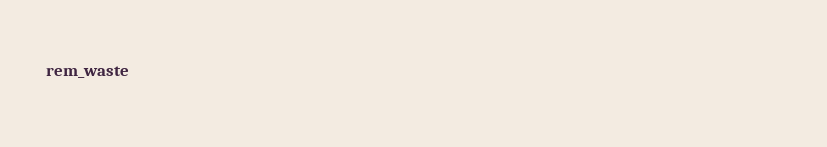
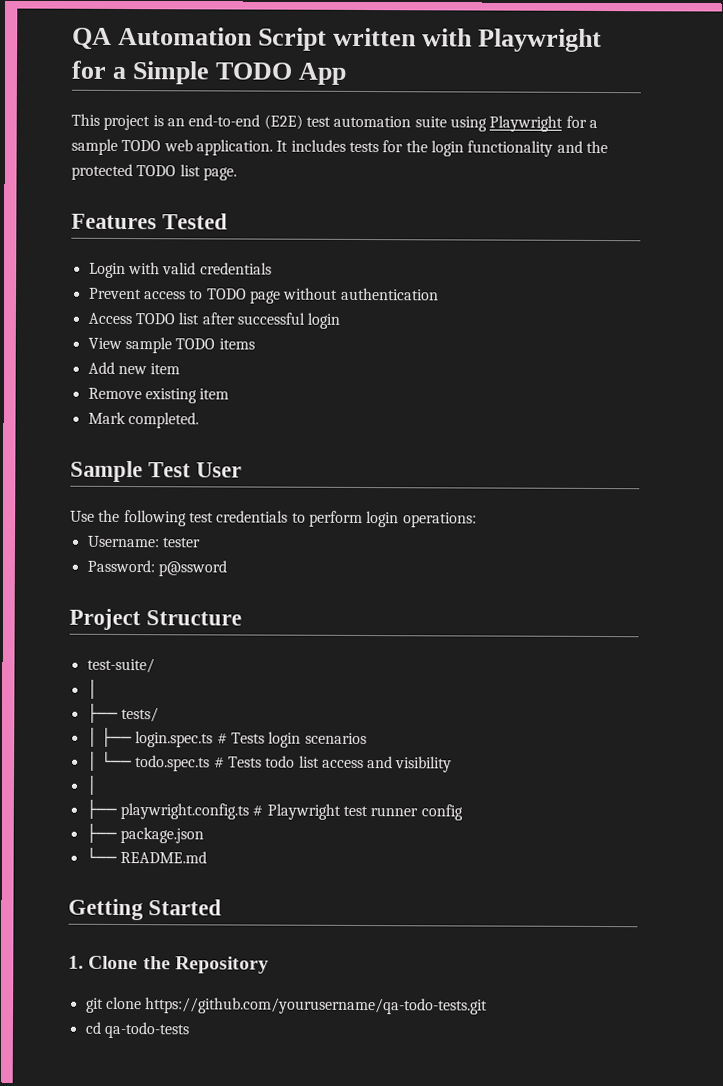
- rem_waste
+ QA Automation Script written with Playwright for a Simple TODO App
+ This project is an end-to-end (E2E) test automation suite using Playwright for a sample TODO web application. It includes tests for the login functionality and the protected TODO list page.
+ Features Tested
+ Login with valid credentials
+ Prevent access to TODO page without authentication
+ Access TODO list after successful login
+ View sample TODO items
+ Add new item
+ Remove existing item
+ Mark completed.
+ Sample Test User
+ Use the following test credentials to perform login operations:
+ Username: tester
+ Password: p@ssword
+ Project Structure
+ test-suite/
+ │
+ ├── tests/
+ │ ├── login.spec.ts # Tests login scenarios
+ │ └── todo.spec.ts # Tests todo list access and visibility
+ │
+ ├── playwright.config.ts # Playwright test runner config
+ ├── package.json
+ └── README.md
+ Getting Started
+ 1. Clone the Repository
+ git clone https://github.com/yourusername/qa-todo-tests.git
+ cd qa-todo-tests

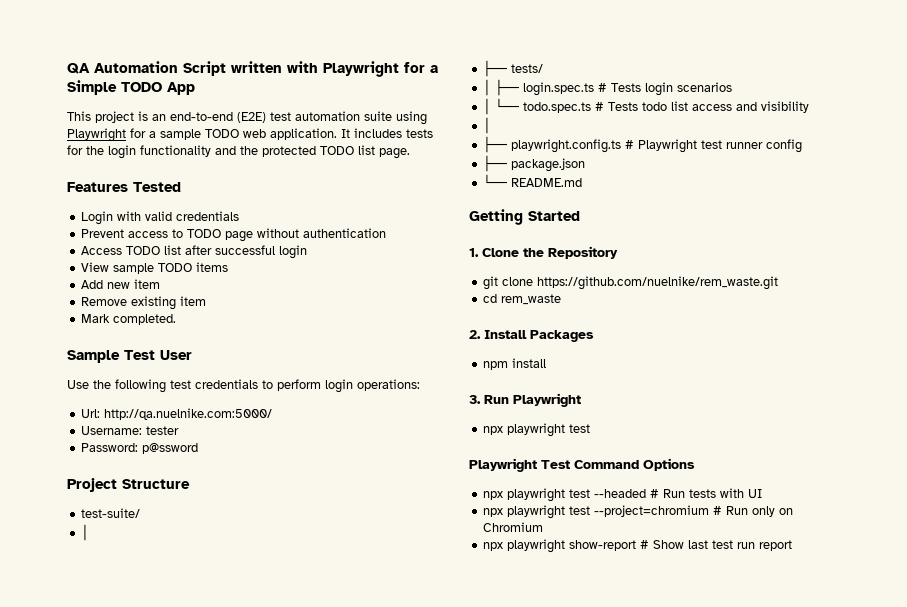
+ Url: http://qa.nuelnike.com:5000/
- git clone https://github.com/yourusername/qa-todo-tests.git
+ git clone https://github.com/nuelnike/rem_waste.git
- cd qa-todo-tests
+ cd rem_waste
+ 2. Install Packages
+ npm install
+ 3. Run Playwright
+ npx playwright test
+ Playwright Test Command Options
+ npx playwright test --headed # Run tests with UI
+ npx playwright test --project=chromium # Run only on Chromium
+ npx playwright show-report # Show last test run report

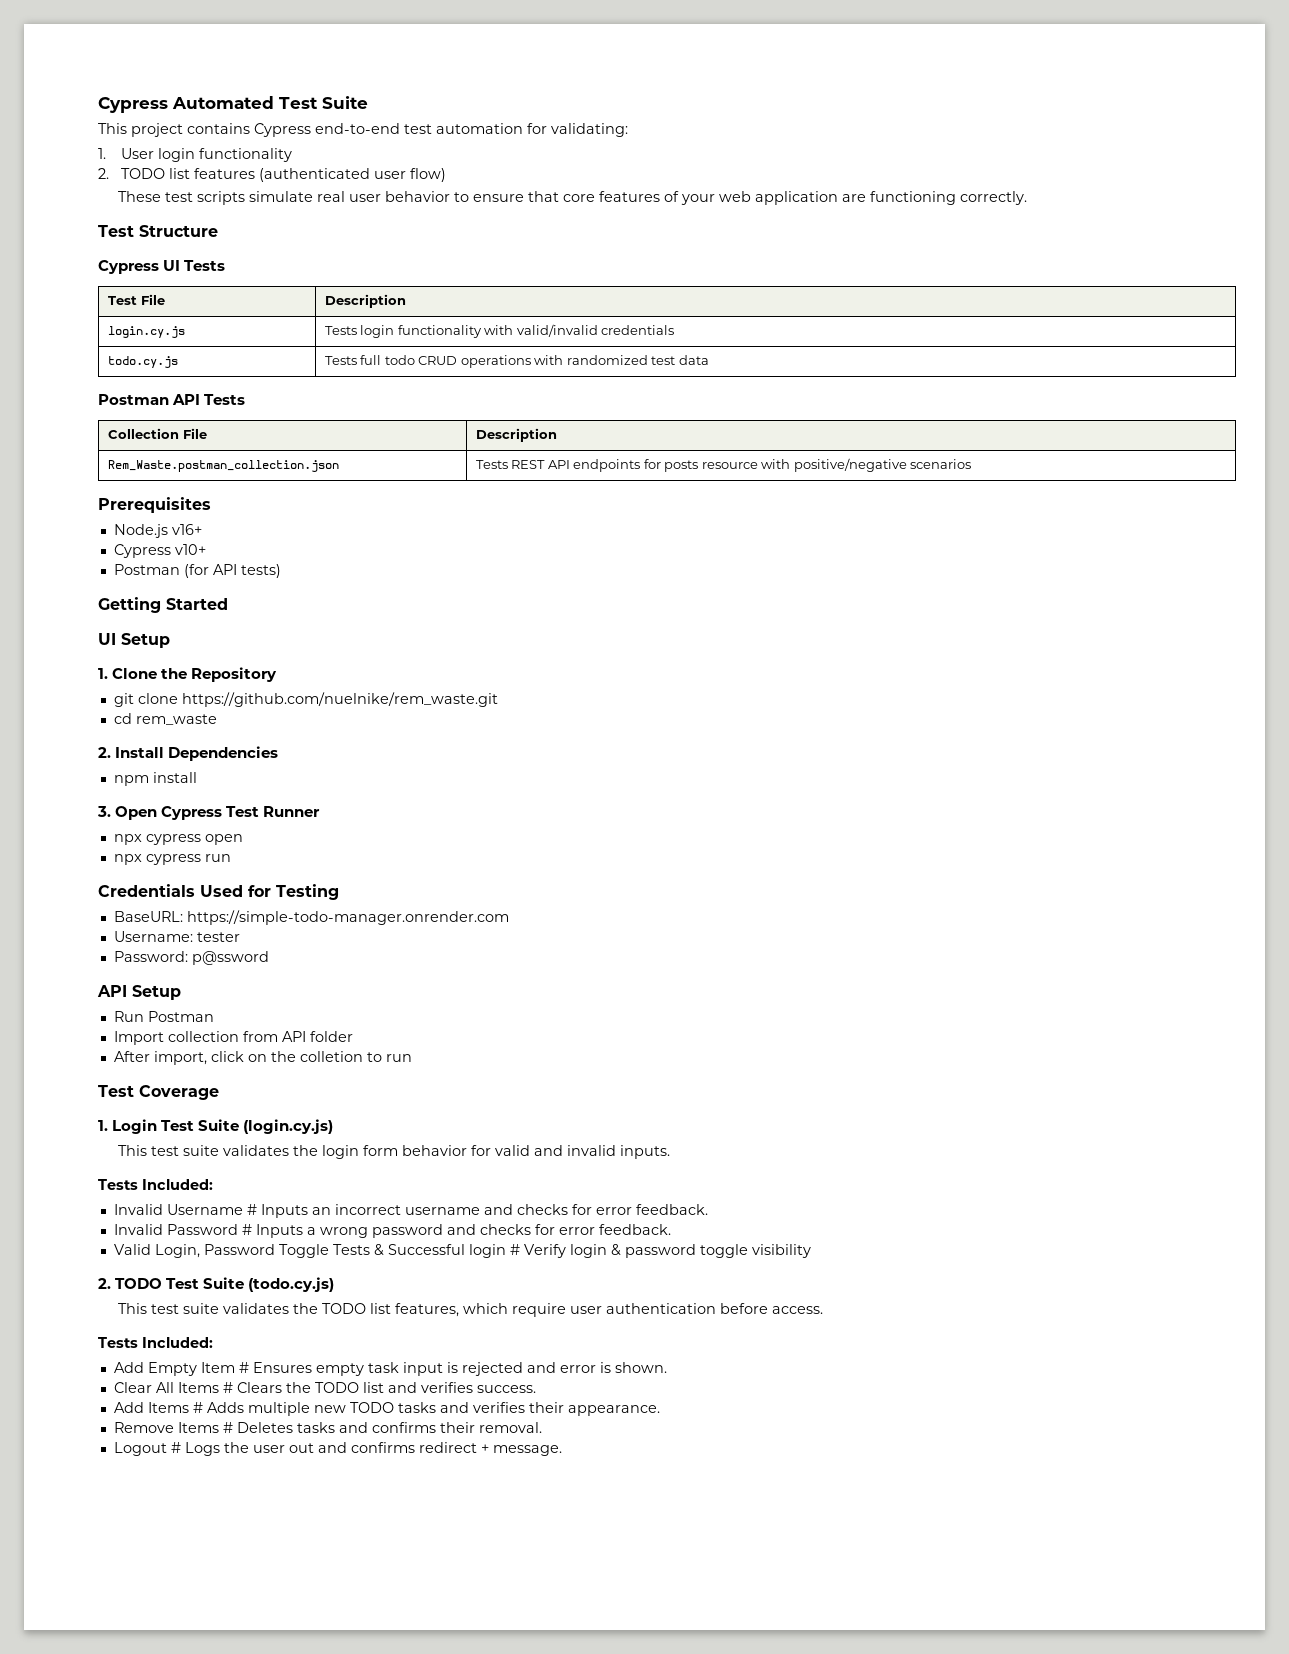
- QA Automation Script written with Playwright for a Simple TODO App
- This project is an end-to-end (E2E) test automation suite using Playwright for a sample TODO web application. It includes tests for the login functionality and the protected TODO list page.
- Features Tested
- Login with valid credentials
- Prevent access to TODO page without authentication
- Access TODO list after successful login
- View sample TODO items
- Add new item
- Remove existing item
- Mark completed.
- Sample Test User
- Use the following test credentials to perform login operations:
- Url: http://qa.nuelnike.com:5000/
- Username: tester
- Password: p@ssword
- Project Structure
- test-suite/
- │
- ├── tests/
- │ ├── login.spec.ts # Tests login scenarios
- │ └── todo.spec.ts # Tests todo list access and visibility
- │
- ├── playwright.config.ts # Playwright test runner config
- ├── package.json
- └── README.md
+ Cypress Automated Test Suite
+ This project contains Cypress end-to-end test automation for validating:
+ 1. User login functionality
+ 2. TODO list features (authenticated user flow)
+ These test scripts simulate real user behavior to ensure that core features of your web application are functioning correctly.
+ Test Structure
+ Cypress UI Tests
+ Test File | Description
+ login.cy.js | Tests login functionality with valid/invalid credentials
+ todo.cy.js | Tests full todo CRUD operations with randomized test data
+ Postman API Tests
+ Collection File | Description
+ Rem_Waste.postman_collection.json | Tests REST API endpoints for posts resource with positive/negative scenarios
+ Prerequisites
+ Node.js v16+
+ Cypress v10+
+ Postman (for API tests)
+ UI Setup
- 2. Install Packages
+ 2. Install Dependencies
- 3. Run Playwright
- npx playwright test
- Playwright Test Command Options
- npx playwright test --headed # Run tests with UI
- npx playwright test --project=chromium # Run only on Chromium
- npx playwright show-report # Show last test run report
+ 3. Open Cypress Test Runner
+ npx cypress open
+ npx cypress run
+ Credentials Used for Testing
+ BaseURL: https://simple-todo-manager.onrender.com
+ Username: tester
+ Password: p@ssword
+ API Setup
+ Run Postman
+ Import collection from API folder
+ After import, click on the colletion to run
+ Test Coverage
+ 1. Login Test Suite (login.cy.js)
+ This test suite validates the login form behavior for valid and invalid inputs.
+ Tests Included:
+ Invalid Username # Inputs an incorrect username and checks for error feedback.
+ Invalid Password # Inputs a wrong password and checks for error feedback.
+ Valid Login, Password Toggle Tests & Successful login # Verify login & password toggle visibility
+ 2. TODO Test Suite (todo.cy.js)
+ This test suite validates the TODO list features, which require user authentication before access.
+ Tests Included:
+ Add Empty Item # Ensures empty task input is rejected and error is shown.
+ Clear All Items # Clears the TODO list and verifies success.
+ Add Items # Adds multiple new TODO tasks and verifies their appearance.
+ Remove Items # Deletes tasks and confirms their removal.
+ Logout # Logs the user out and confirms redirect + message.

